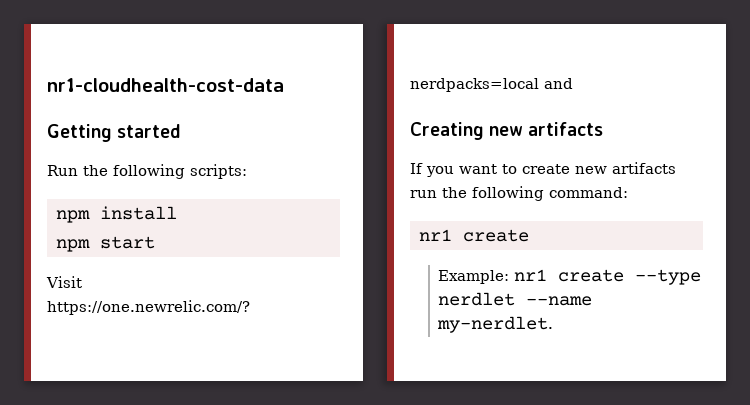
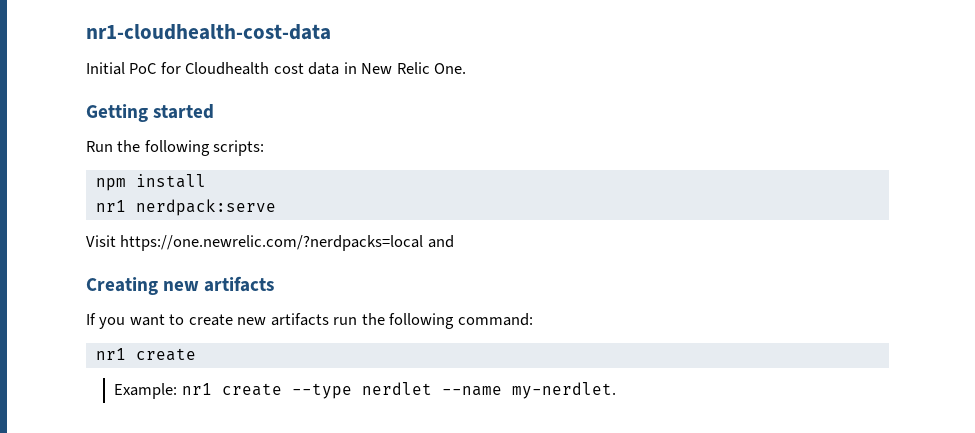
+ Initial PoC for Cloudhealth cost data in New Relic One.
- npm start
+ nr1 nerdpack:serve

